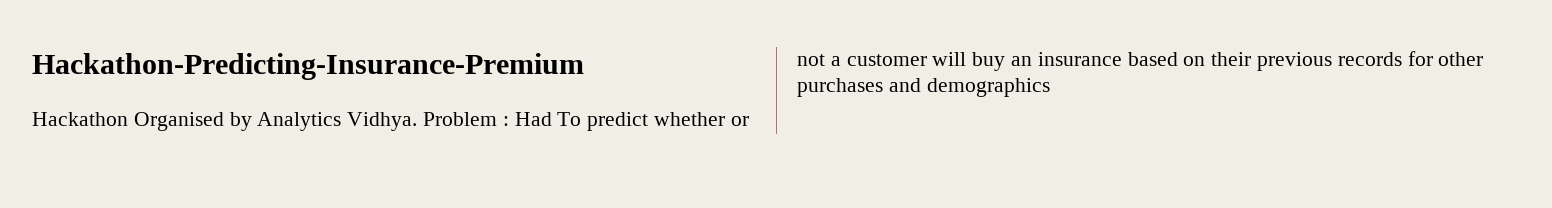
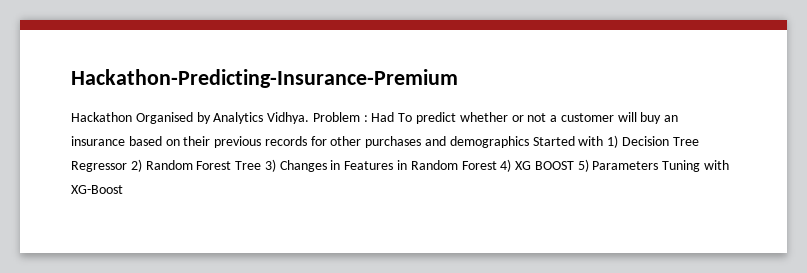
- Problem : Had To predict whether or not a customer will buy an insurance based on their previous records for other purchases and demographics
+ Problem : Had To predict whether or not a customer will buy an insurance based on their previous records for other purchases and demographics Started with 1) Decision Tree Regressor 2) Random Forest Tree 3) Changes in Features in Random Forest 4) XG BOOST 5) Parameters Tuning with XG-Boost

